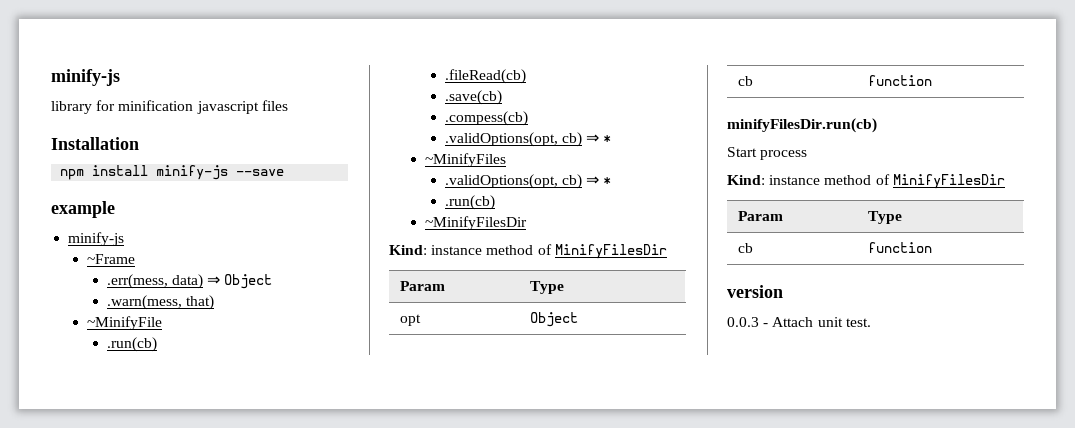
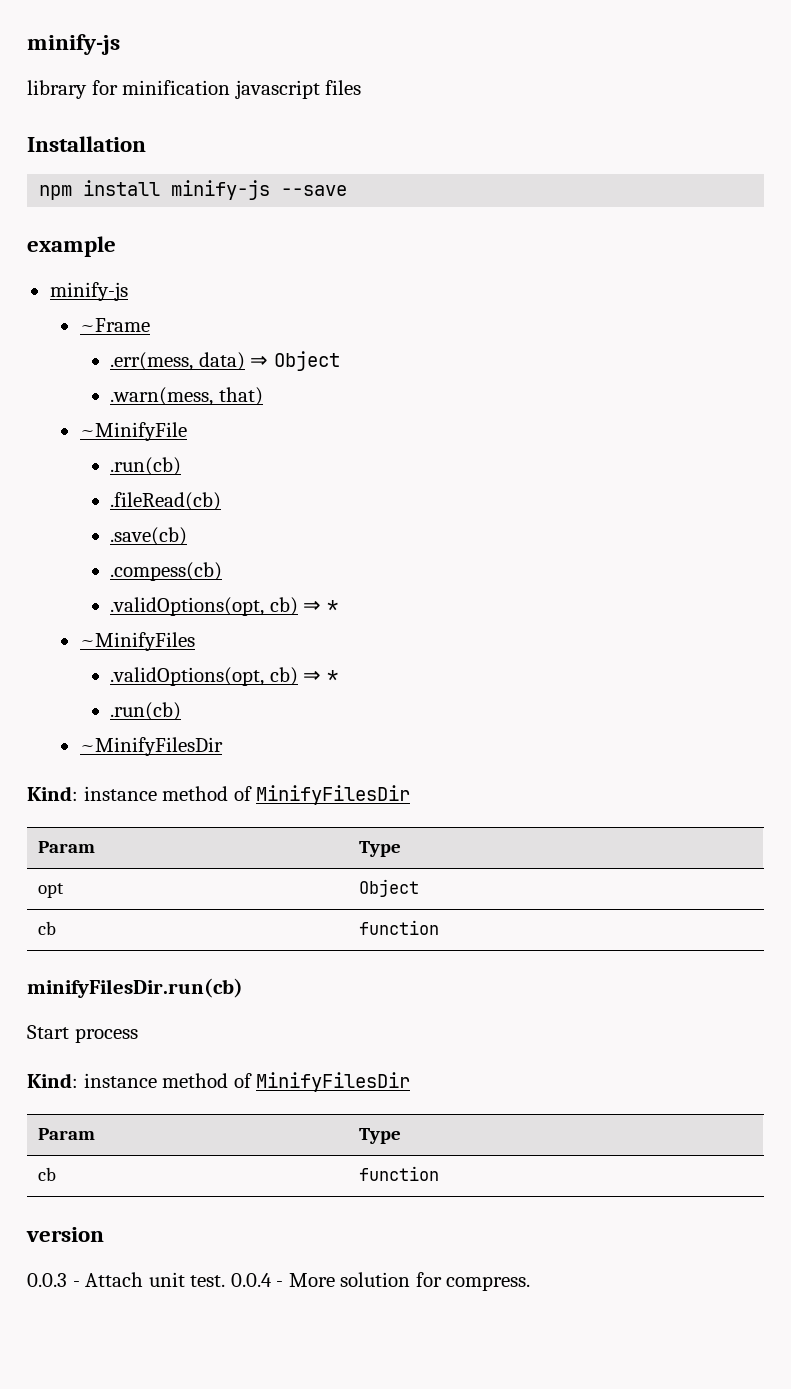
+ 0.0.4 - More solution for compress.

